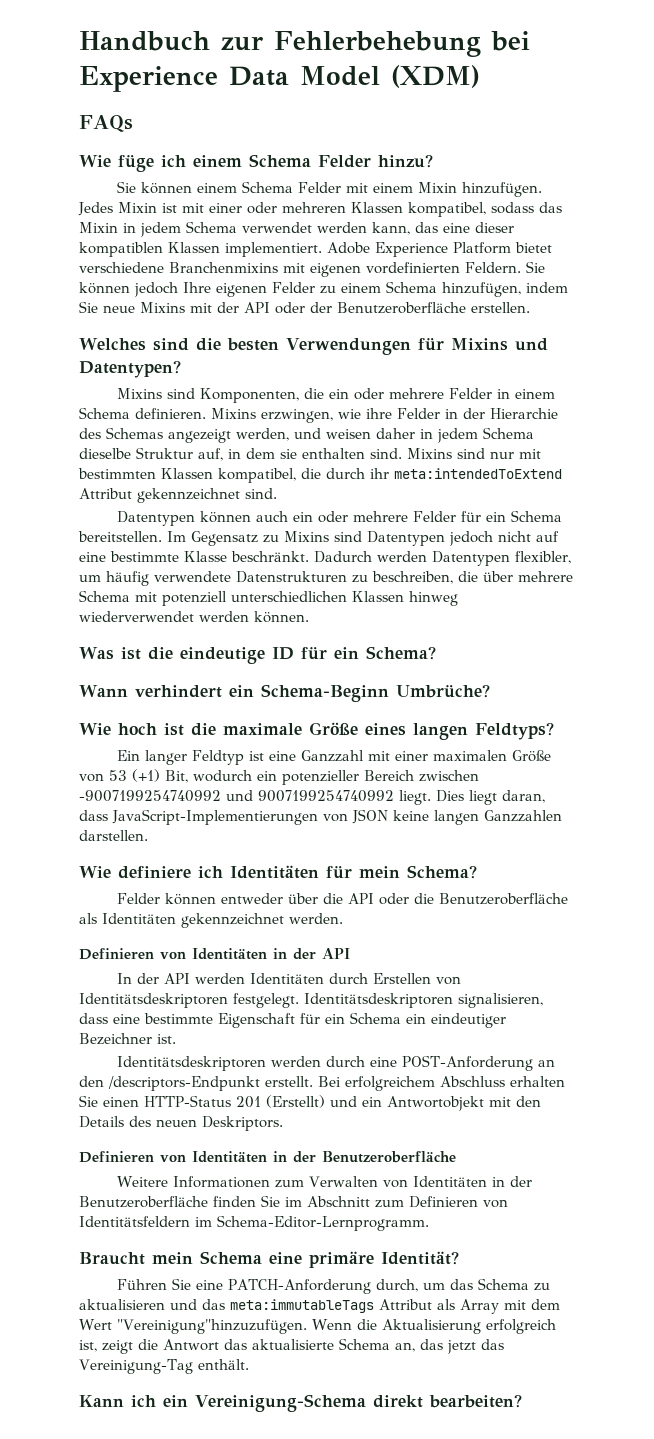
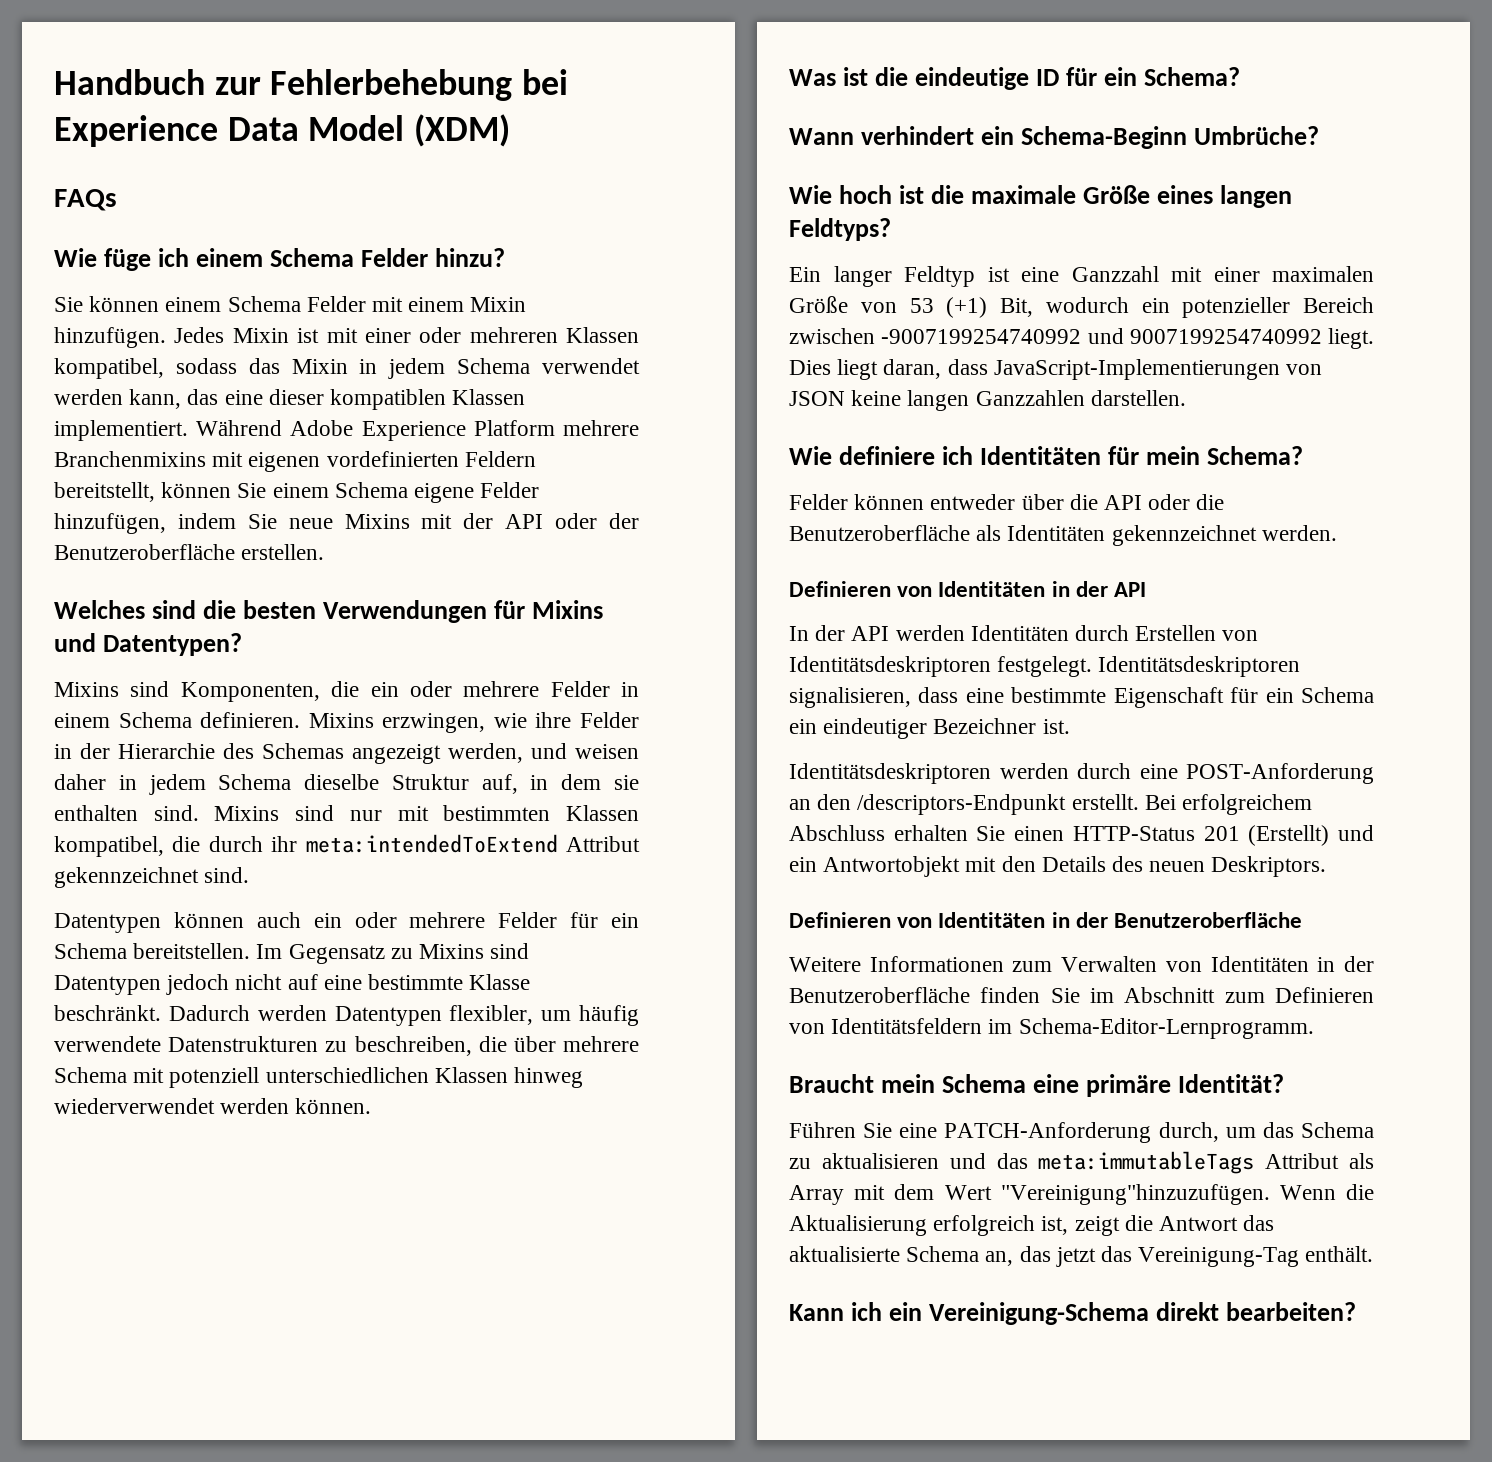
- Adobe Experience Platform bietet verschiedene Branchenmixins mit eigenen vordefinierten Feldern. Sie können jedoch Ihre eigenen Felder zu einem Schema hinzufügen, indem Sie neue Mixins mit der API oder der Benutzeroberfläche erstellen.
+ Während Adobe Experience Platform mehrere Branchenmixins mit eigenen vordefinierten Feldern bereitstellt, können Sie einem Schema eigene Felder hinzufügen, indem Sie neue Mixins mit der API oder der Benutzeroberfläche erstellen.

